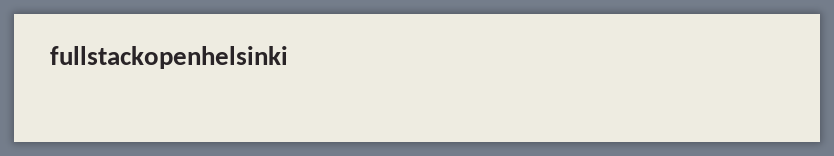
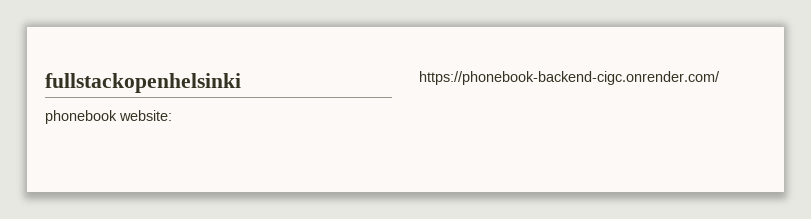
+ phonebook website: https://phonebook-backend-cigc.onrender.com/

